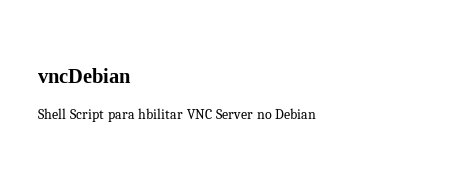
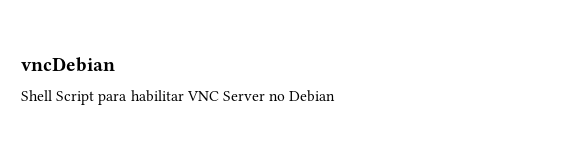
- Shell Script para hbilitar VNC Server no Debian
+ Shell Script para habilitar VNC Server no Debian

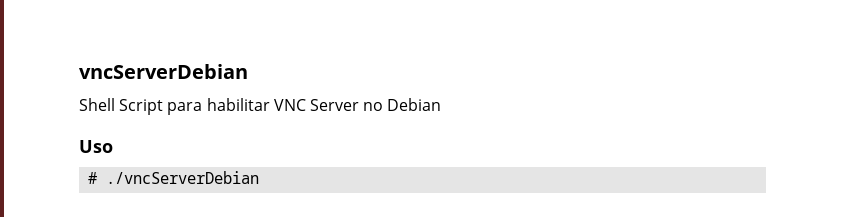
- vncDebian
+ vncServerDebian
+ Uso
+ # ./vncServerDebian

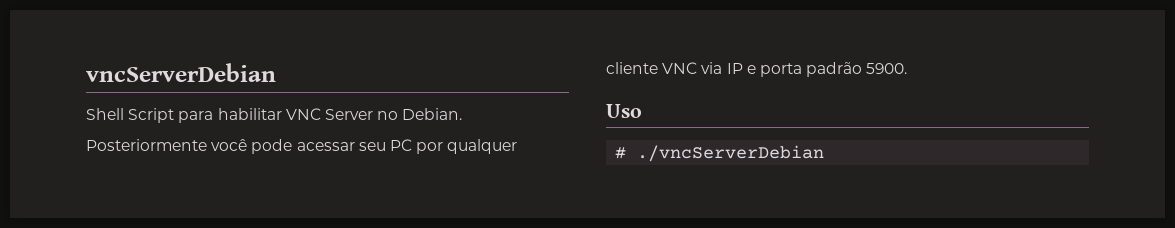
- Shell Script para habilitar VNC Server no Debian
+ Shell Script para habilitar VNC Server no Debian.
+ Posteriormente você pode acessar seu PC por qualquer cliente VNC via IP e porta padrão 5900.

